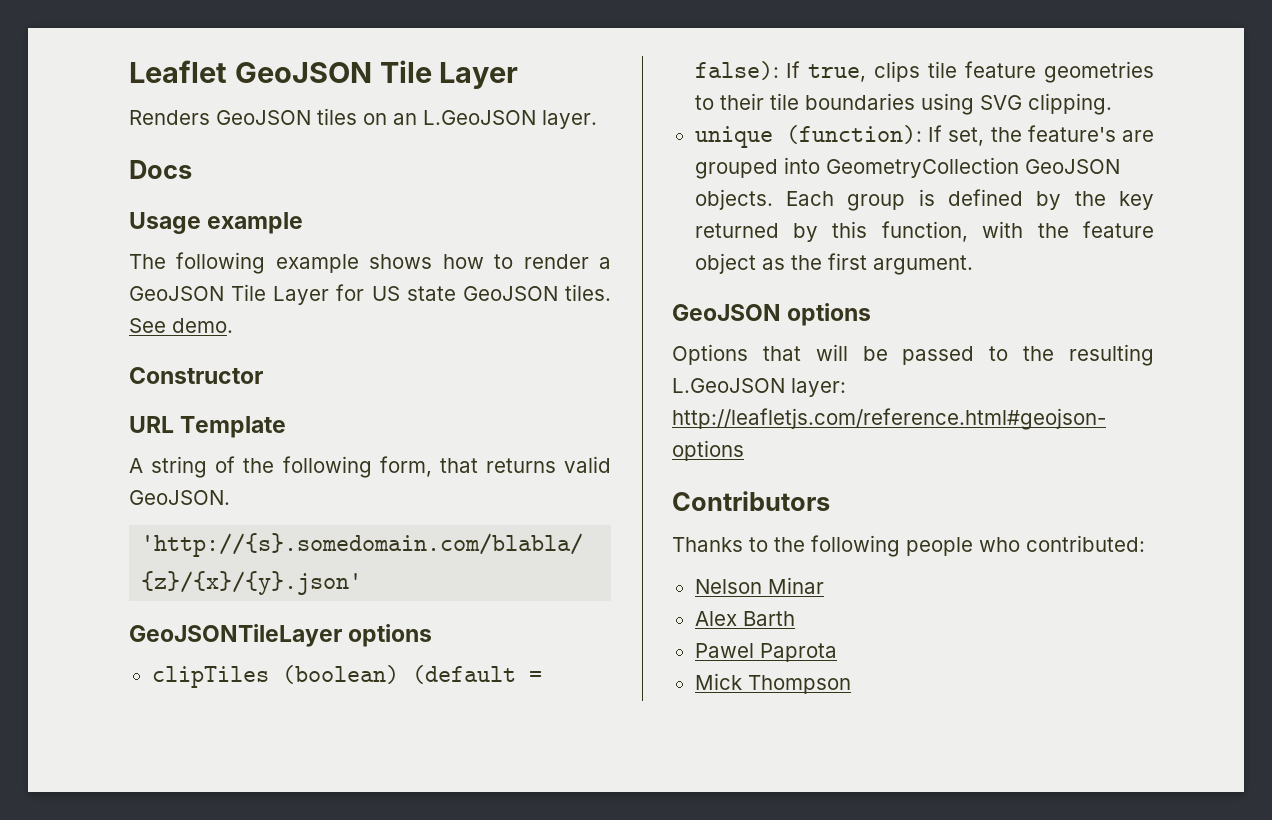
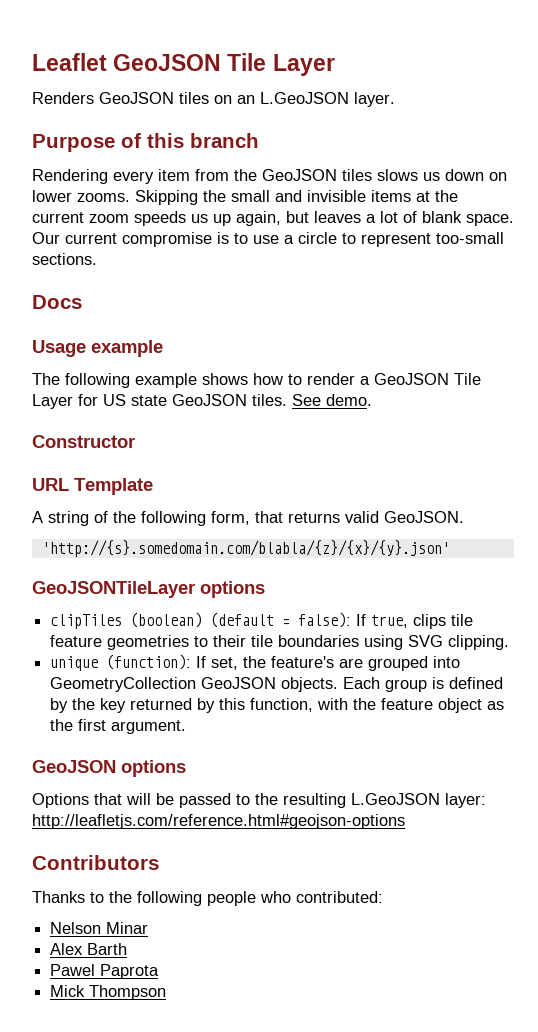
+ Purpose of this branch
+ Rendering every item from the GeoJSON tiles slows us down on lower zooms. Skipping the small and invisible items at the current zoom speeds us up again, but leaves a lot of blank space. Our current compromise is to use a circle to represent too-small sections.

